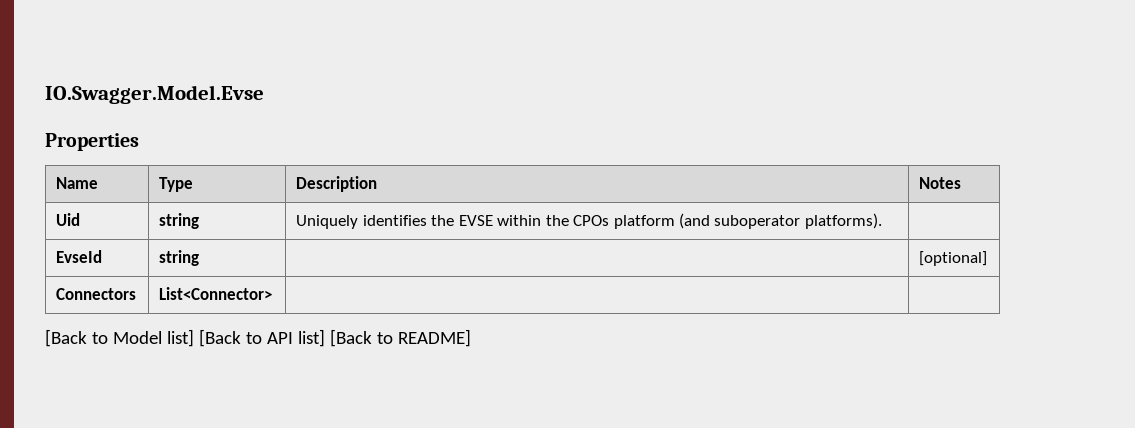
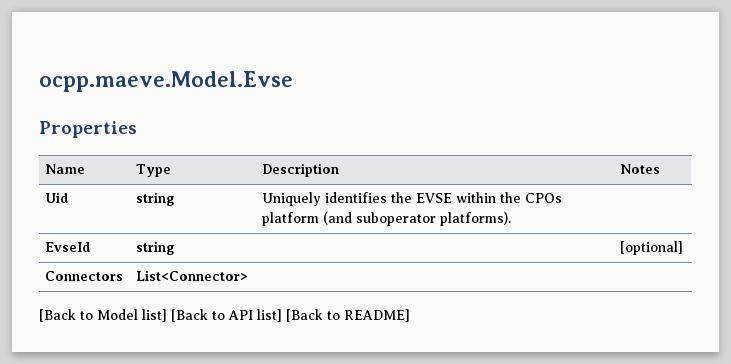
- IO.Swagger.Model.Evse
+ ocpp.maeve.Model.Evse

